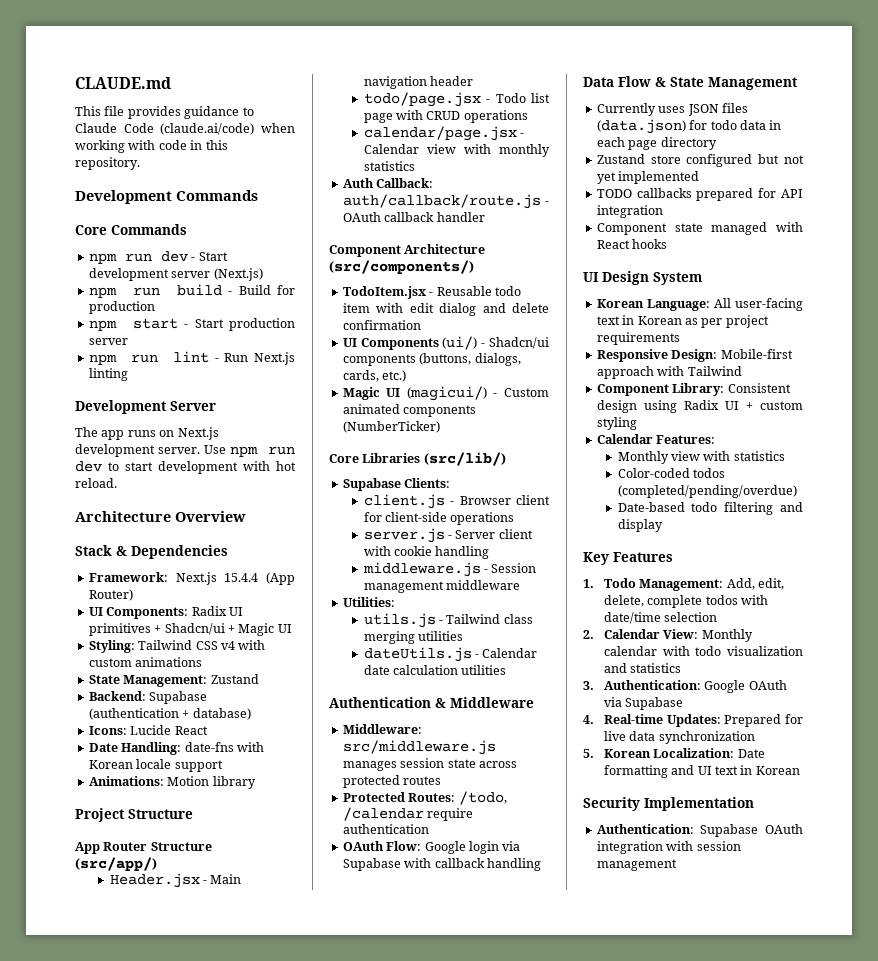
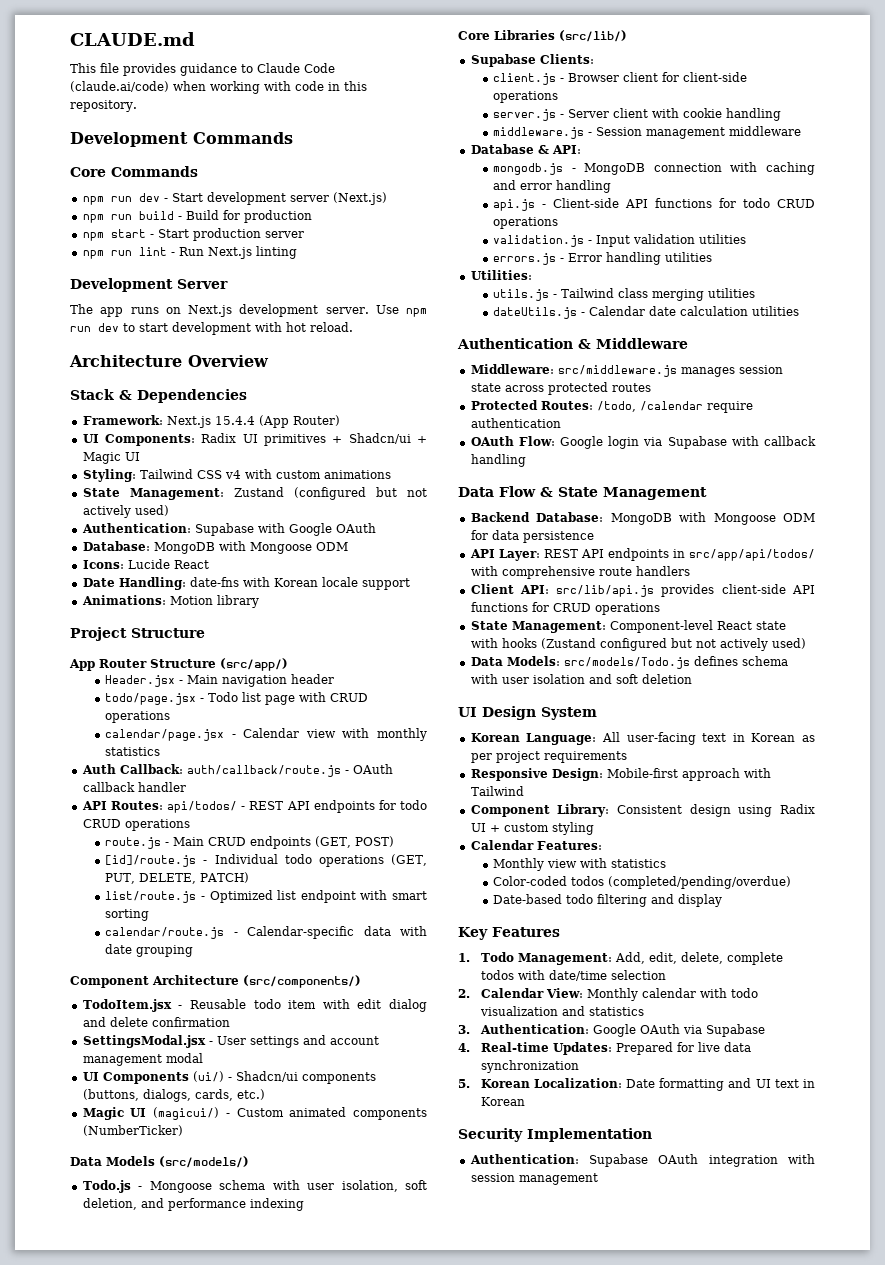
- State Management: Zustand
- Backend: Supabase (authentication + database)
+ State Management: Zustand (configured but not actively used)
+ Authentication: Supabase with Google OAuth
+ Database: MongoDB with Mongoose ODM
+ API Routes: api/todos/ - REST API endpoints for todo CRUD operations
+ route.js - Main CRUD endpoints (GET, POST)
+ [id]/route.js - Individual todo operations (GET, PUT, DELETE, PATCH)
+ list/route.js - Optimized list endpoint with smart sorting
+ calendar/route.js - Calendar-specific data with date grouping
+ SettingsModal.jsx - User settings and account management modal
+ Data Models (src/models/)
+ Todo.js - Mongoose schema with user isolation, soft deletion, and performance indexing
+ Database & API:
+ mongodb.js - MongoDB connection with caching and error handling
+ api.js - Client-side API functions for todo CRUD operations
+ validation.js - Input validation utilities
+ errors.js - Error handling utilities
- Currently uses JSON files (data.json) for todo data in each page directory
- Zustand store configured but not yet implemented
- TODO callbacks prepared for API integration
- Component state managed with React hooks
+ Backend Database: MongoDB with Mongoose ODM for data persistence
+ API Layer: REST API endpoints in src/app/api/todos/ with comprehensive route handlers
+ Client API: src/lib/api.js provides client-side API functions for CRUD operations
+ State Management: Component-level React state with hooks (Zustand configured but not actively used)
+ Data Models: src/models/Todo.js defines schema with user isolation and soft deletion

